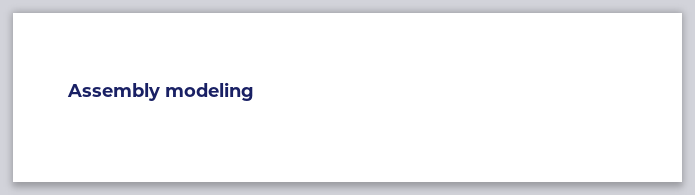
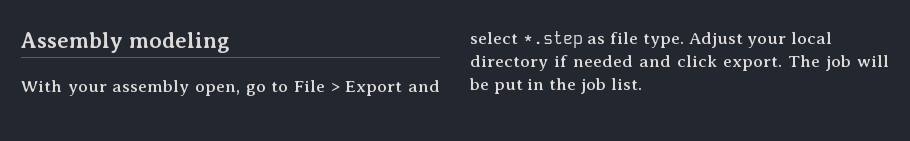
+ With your assembly open, go to File > Export and select *.step as file type. Adjust your local directory if needed and click export. The job will be put in the job list.

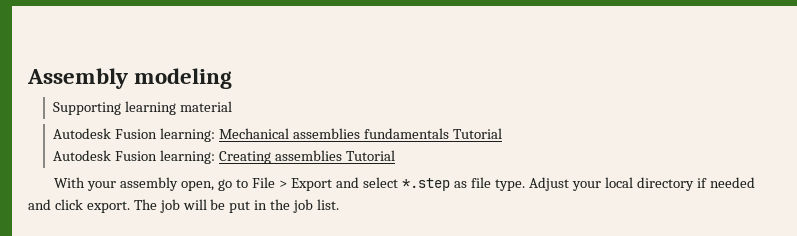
+ Supporting learning material
+ Autodesk Fusion learning: Mechanical assemblies fundamentals Tutorial
+ Autodesk Fusion learning: Creating assemblies Tutorial

